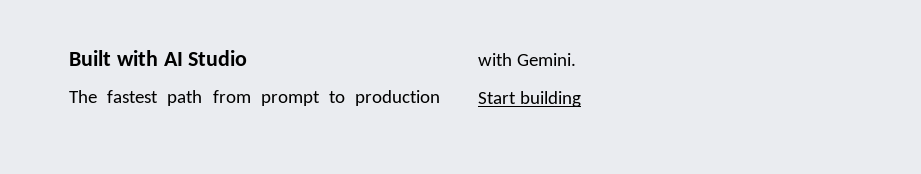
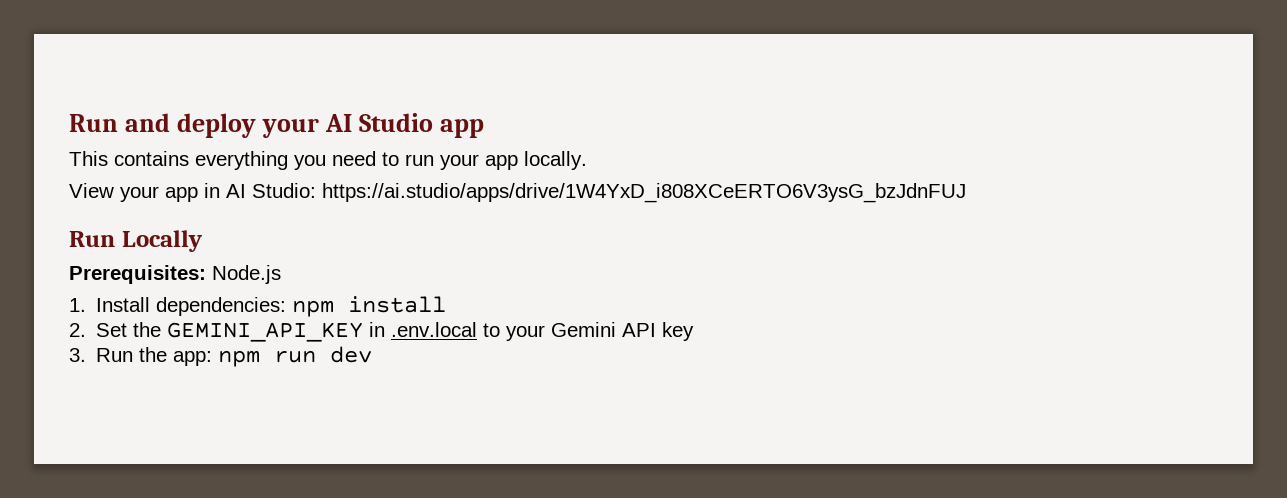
- Built with AI Studio
- The fastest path from prompt to production with Gemini.
- Start building
+ Run and deploy your AI Studio app
+ This contains everything you need to run your app locally.
+ View your app in AI Studio: https://ai.studio/apps/drive/1W4YxD_i808XCeERTO6V3ysG_bzJdnFUJ
+ Run Locally
+ Prerequisites: Node.js
+ 1. Install dependencies: npm install
+ 2. Set the GEMINI_API_KEY in .env.local to your Gemini API key
+ 3. Run the app: npm run dev

